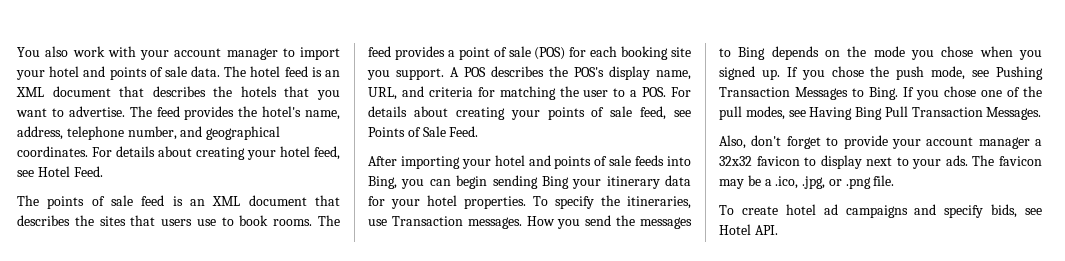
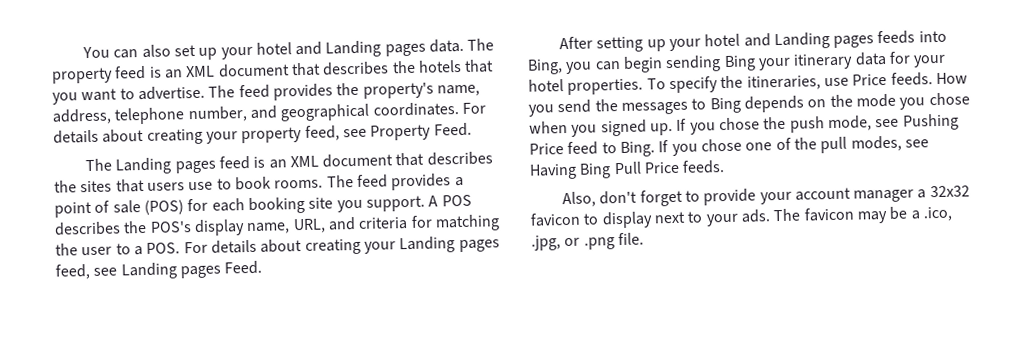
- You also work with your account manager to import your hotel and points of sale data.
+ You can also set up your hotel and Landing pages data.
- The hotel feed is an XML document that describes the hotels that you want to advertise.
+ The property feed is an XML document that describes the hotels that you want to advertise.
- The feed provides the hotel's name, address, telephone number, and geographical coordinates.
+ The feed provides the property's name, address, telephone number, and geographical coordinates.
- For details about creating your hotel feed, see Hotel Feed.
+ For details about creating your property feed, see Property Feed.
- The points of sale feed is an XML document that describes the sites that users use to book rooms.
+ The Landing pages feed is an XML document that describes the sites that users use to book rooms.
- A POS describes the POS's display name, URL, and criteria for matching the user to a POS. For details about creating your points of sale feed, see Points of Sale Feed.
+ A POS describes the POS's display name, URL, and criteria for matching the user to a POS. For details about creating your Landing pages feed, see Landing pages Feed.
- After importing your hotel and points of sale feeds into Bing, you can begin sending Bing your itinerary data for your hotel properties.
+ After setting up your hotel and Landing pages feeds into Bing, you can begin sending Bing your itinerary data for your hotel properties.
- To specify the itineraries, use Transaction messages.
+ To specify the itineraries, use Price feeds.
- If you chose the push mode, see Pushing Transaction Messages to Bing.
+ If you chose the push mode, see Pushing Price feed to Bing.
- If you chose one of the pull modes, see Having Bing Pull Transaction Messages.
+ If you chose one of the pull modes, see Having Bing Pull Price feeds.
- To create hotel ad campaigns and specify bids, see Hotel API.

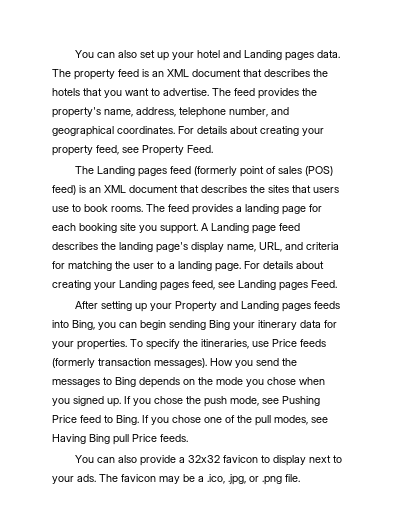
- The Landing pages feed is an XML document that describes the sites that users use to book rooms.
+ The Landing pages feed (formerly point of sales (POS) feed) is an XML document that describes the sites that users use to book rooms.
- The feed provides a point of sale (POS) for each booking site you support.
+ The feed provides a landing page for each booking site you support.
- A POS describes the POS's display name, URL, and criteria for matching the user to a POS. For details about creating your Landing pages feed, see Landing pages Feed.
+ A Landing page feed describes the landing page's display name, URL, and criteria for matching the user to a landing page. For details about creating your Landing pages feed, see Landing pages Feed.
- After setting up your hotel and Landing pages feeds into Bing, you can begin sending Bing your itinerary data for your hotel properties.
+ After setting up your Property and Landing pages feeds into Bing, you can begin sending Bing your itinerary data for your properties.
- To specify the itineraries, use Price feeds.
+ To specify the itineraries, use Price feeds (formerly transaction messages).
- If you chose one of the pull modes, see Having Bing Pull Price feeds.
+ If you chose one of the pull modes, see Having Bing pull Price feeds.
- Also, don't forget to provide your account manager a 32x32 favicon to display next to your ads.
+ You can also provide a 32x32 favicon to display next to your ads.

